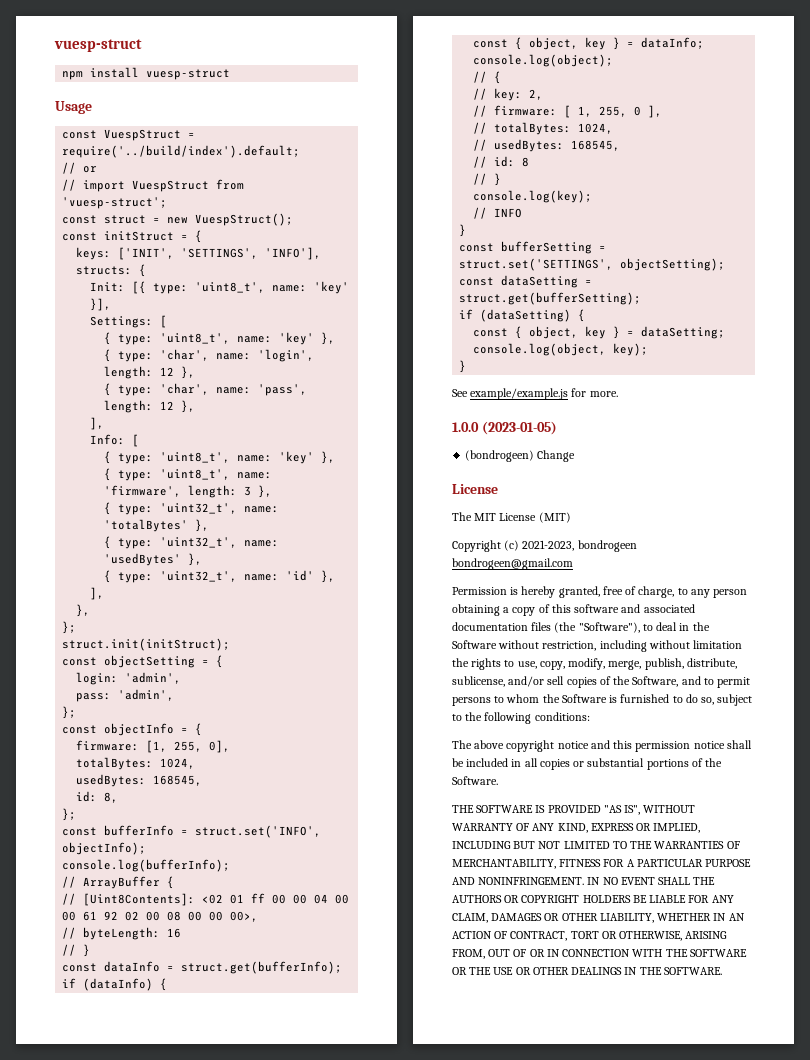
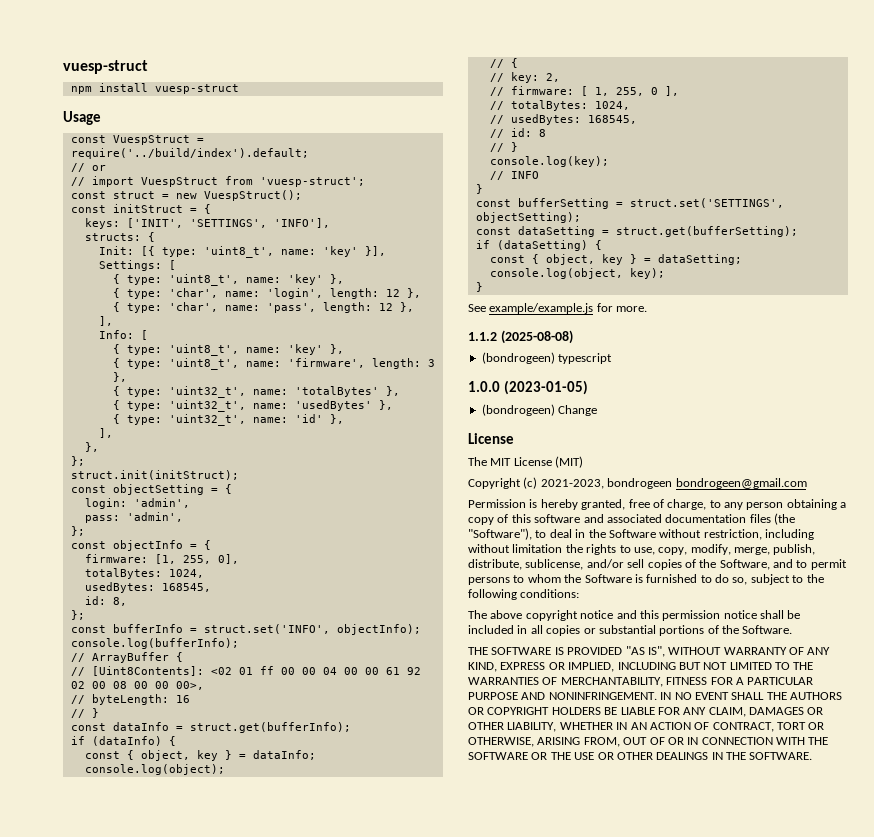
+ 1.1.2 (2025-08-08)
+ (bondrogeen) typescript

